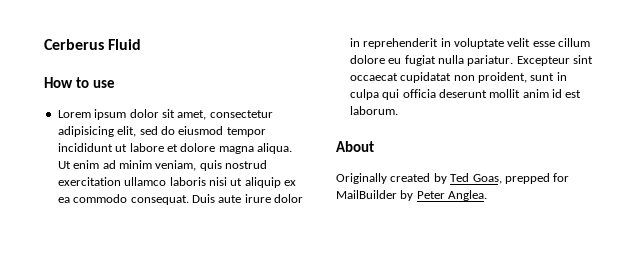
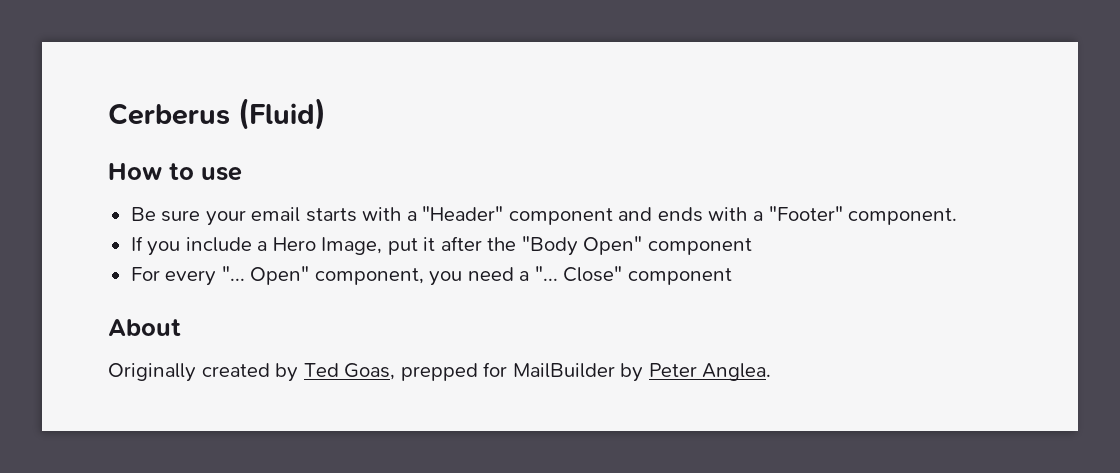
- Cerberus Fluid
+ Cerberus (Fluid)
- Lorem ipsum dolor sit amet, consectetur adipisicing elit, sed do eiusmod tempor incididunt ut labore et dolore magna aliqua. Ut enim ad minim veniam, quis nostrud exercitation ullamco laboris nisi ut aliquip ex ea commodo consequat. Duis aute irure dolor in reprehenderit in voluptate velit esse cillum dolore eu fugiat nulla pariatur. Excepteur sint occaecat cupidatat non proident, sunt in culpa qui officia deserunt mollit anim id est laborum.
+ Be sure your email starts with a "Header" component and ends with a "Footer" component.
+ If you include a Hero Image, put it after the "Body Open" component
+ For every "... Open" component, you need a "... Close" component

